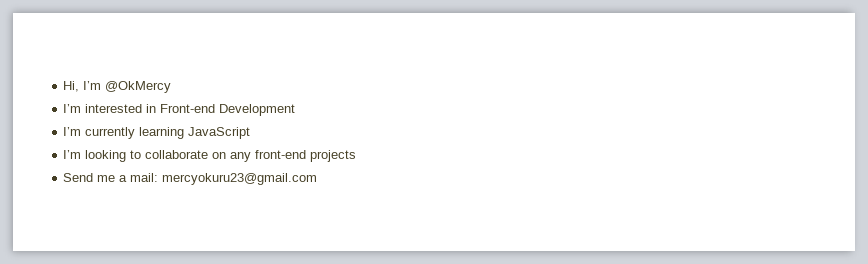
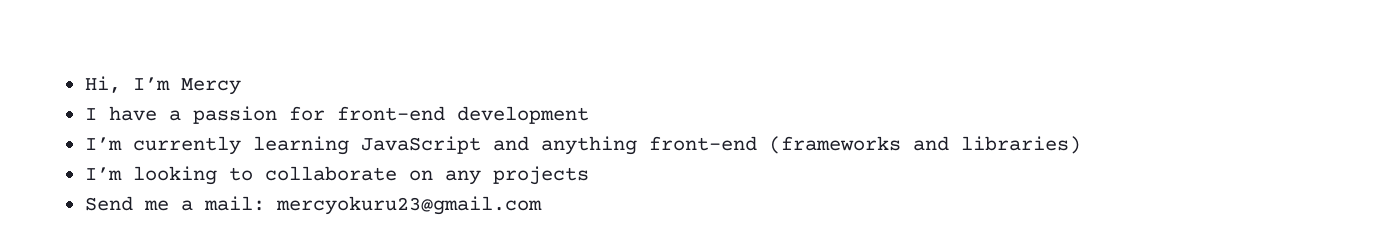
- Hi, I’m @OkMercy
- I’m interested in Front-end Development
- I’m currently learning JavaScript
+ Hi, I’m Mercy
+ I have a passion for front-end development
+ I’m currently learning JavaScript and anything front-end (frameworks and libraries)
- I’m looking to collaborate on any front-end projects
+ I’m looking to collaborate on any projects

